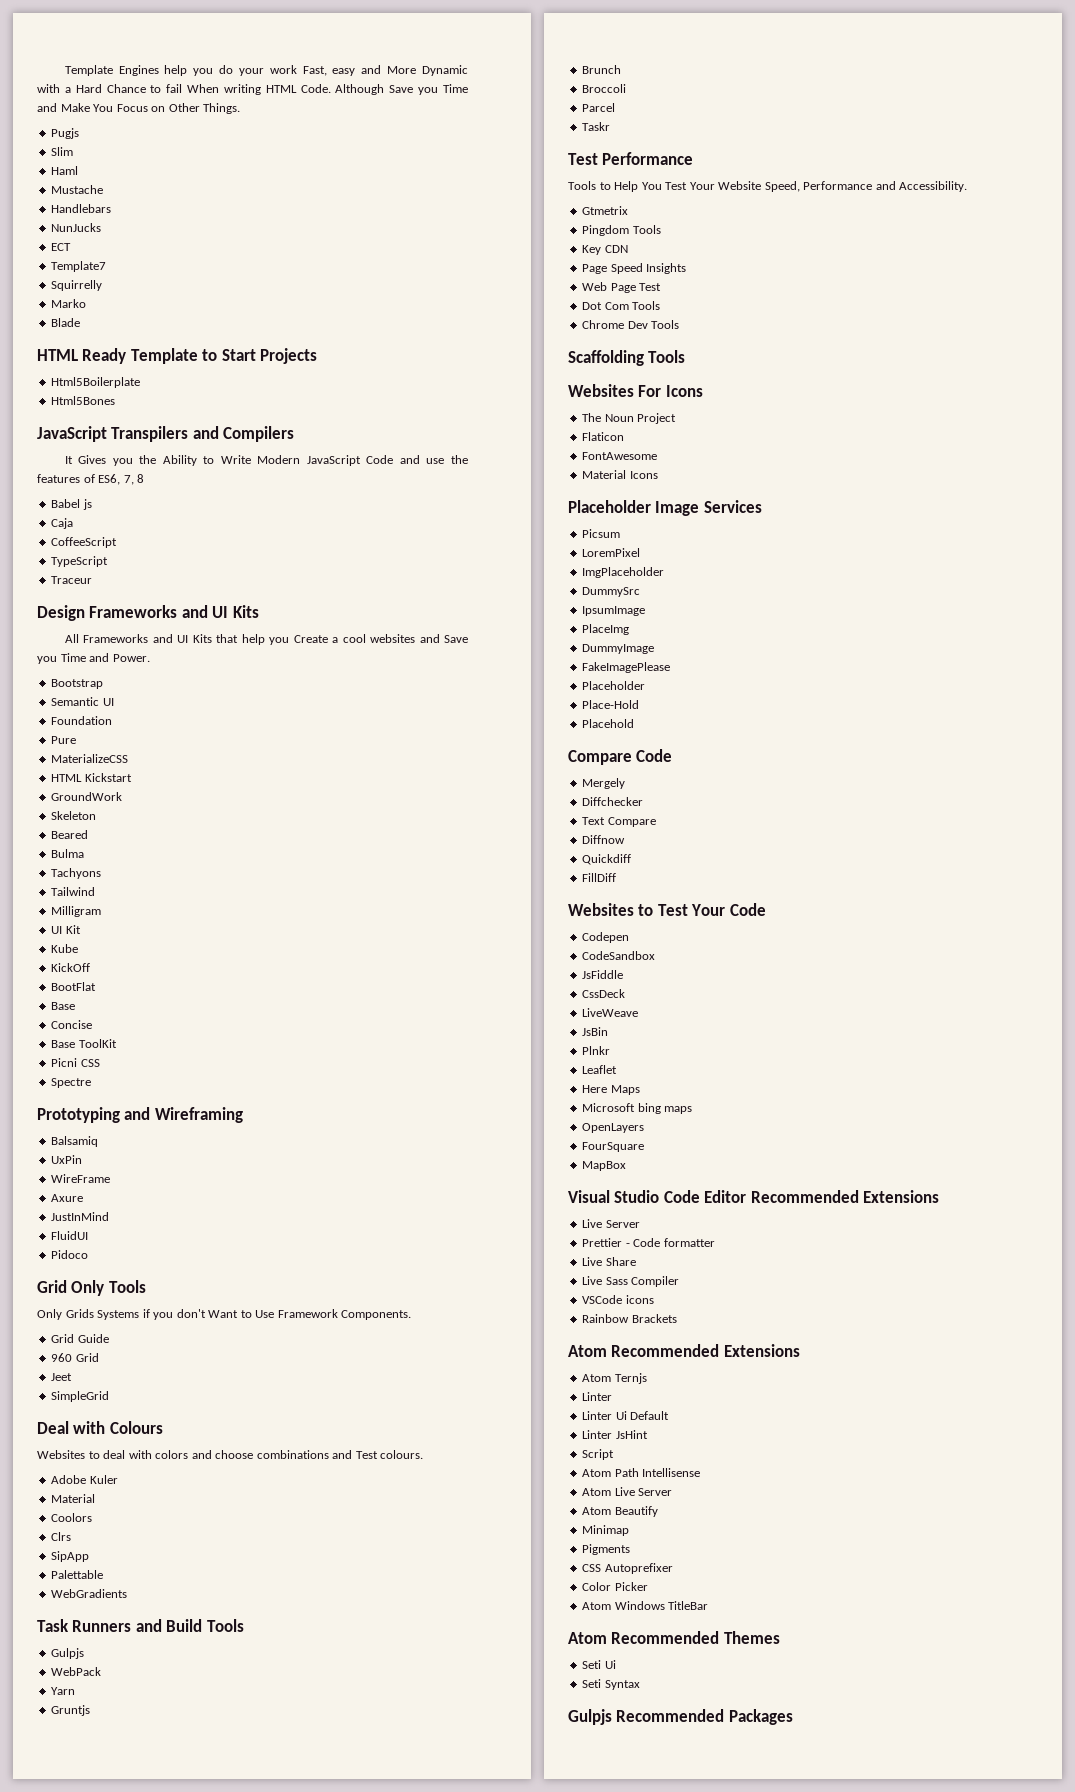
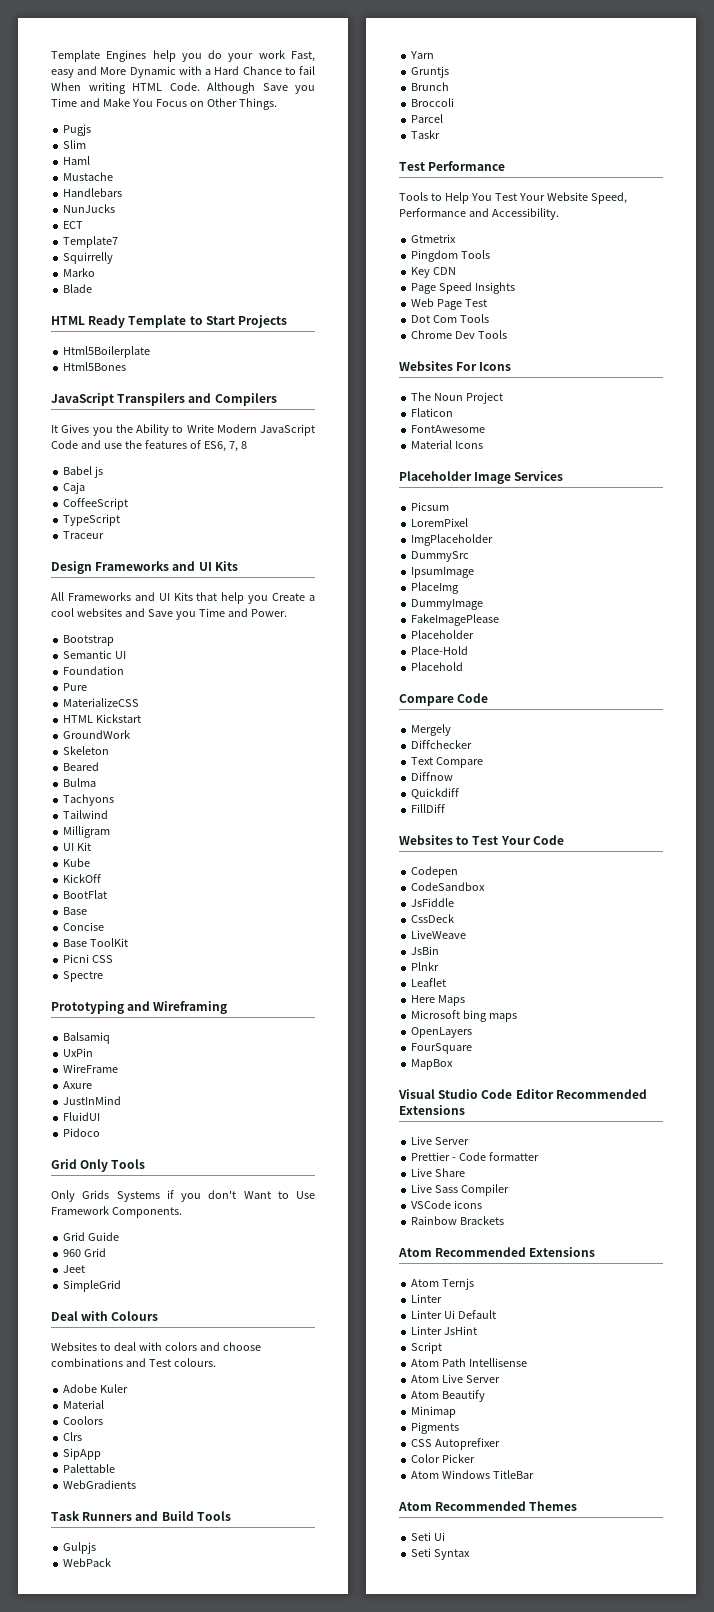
- Scaffolding Tools
- Gulpjs Recommended Packages

